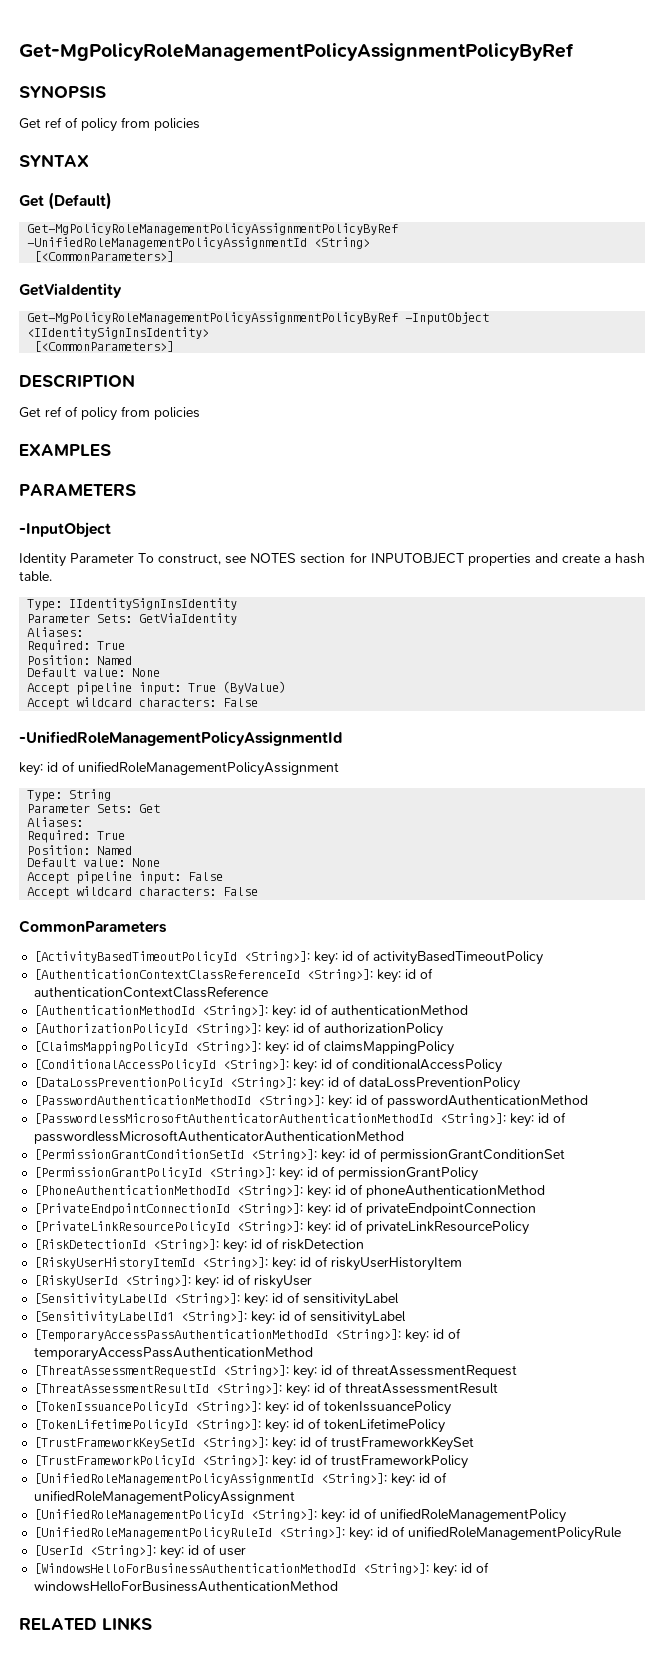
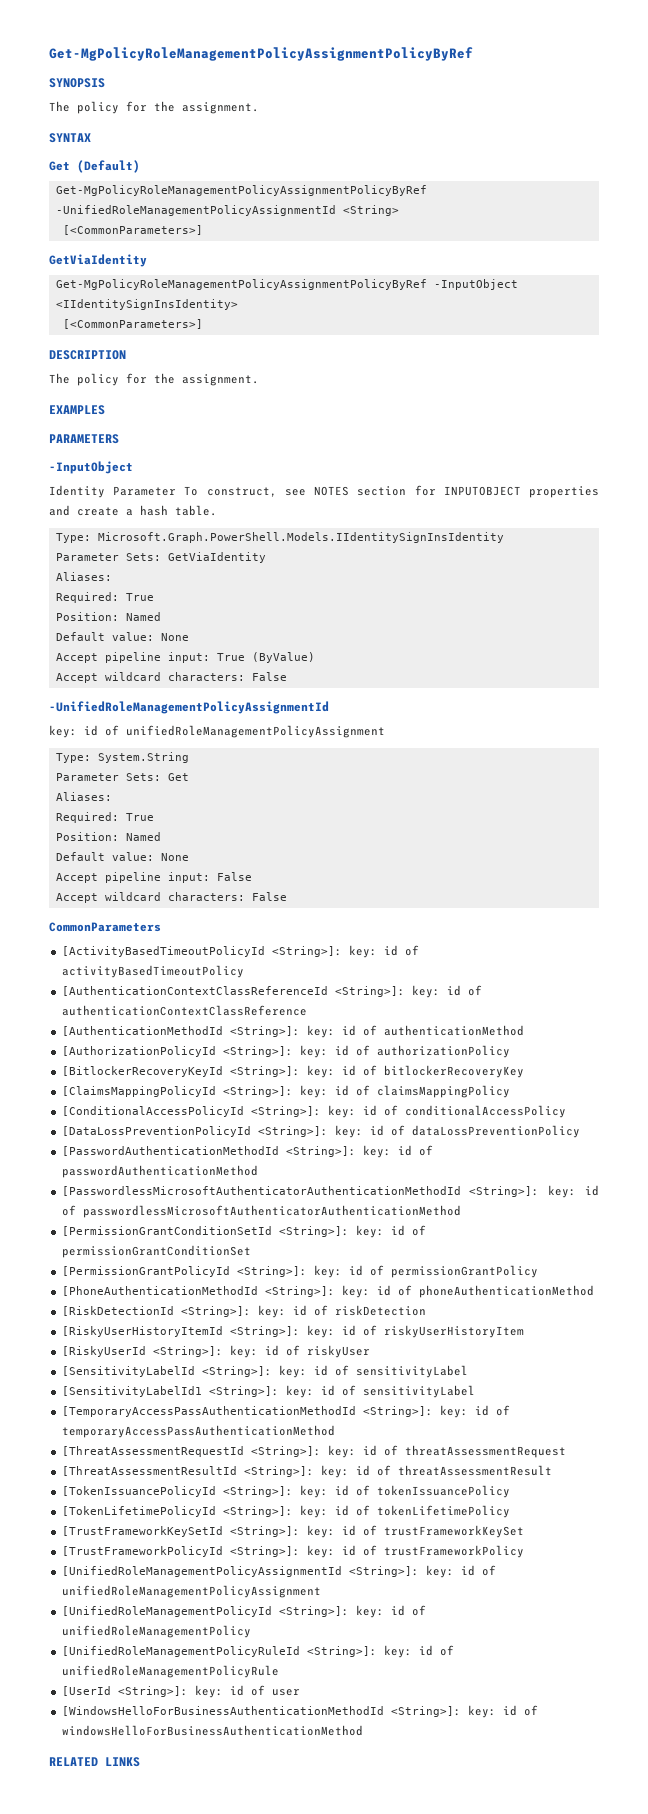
  SYNOPSIS
- Get ref of policy from policies
+ The policy for the assignment.
  DESCRIPTION
- Get ref of policy from policies
+ The policy for the assignment.
- Type: IIdentitySignInsIdentity
+ Type: Microsoft.Graph.PowerShell.Models.IIdentitySignInsIdentity
- Type: String
+ Type: System.String
+ [BitlockerRecoveryKeyId <String>]: key: id of bitlockerRecoveryKey
- [PrivateEndpointConnectionId <String>]: key: id of privateEndpointConnection
- [PrivateLinkResourcePolicyId <String>]: key: id of privateLinkResourcePolicy

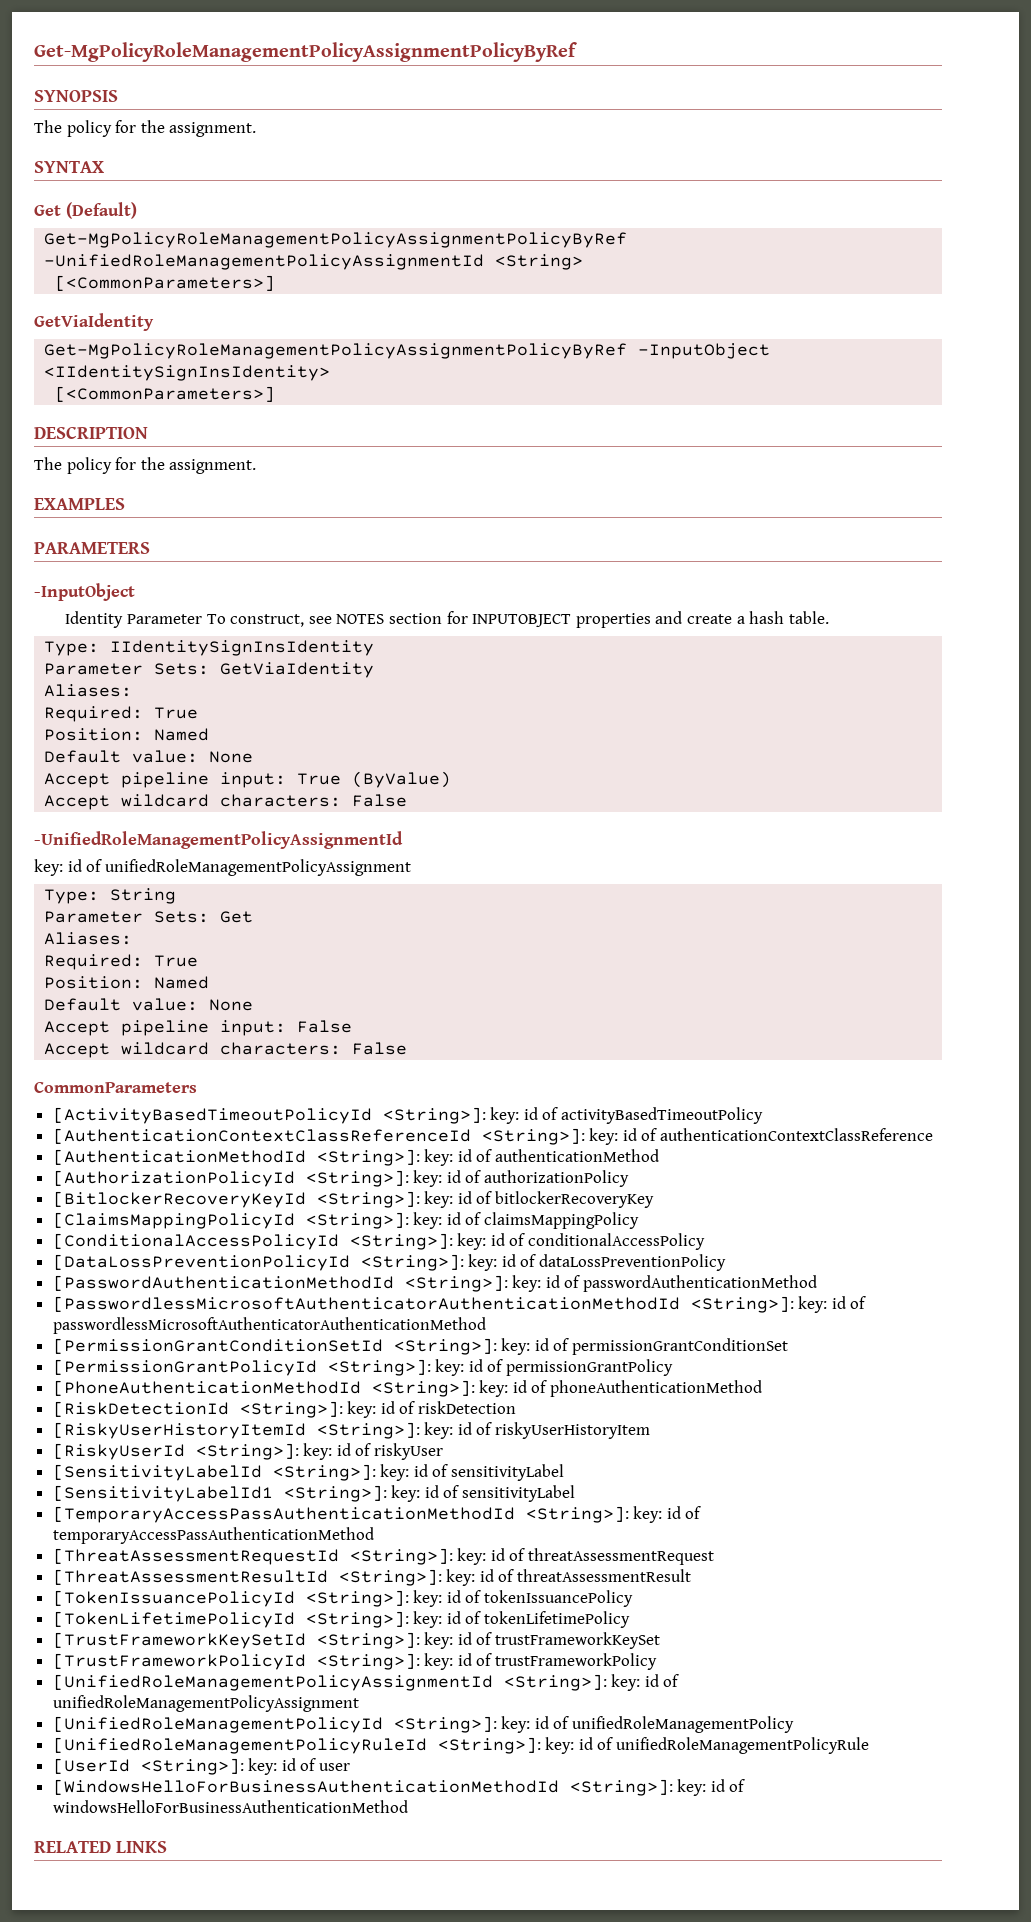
- Type: Microsoft.Graph.PowerShell.Models.IIdentitySignInsIdentity
+ Type: IIdentitySignInsIdentity
- Type: System.String
+ Type: String

